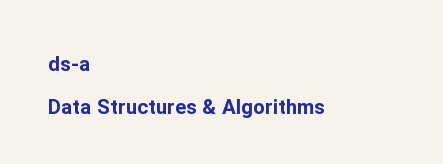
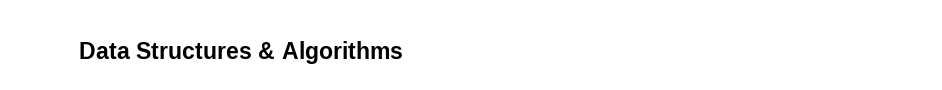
- ds-a

